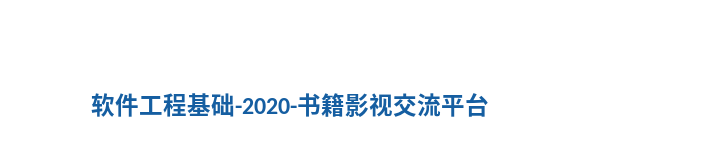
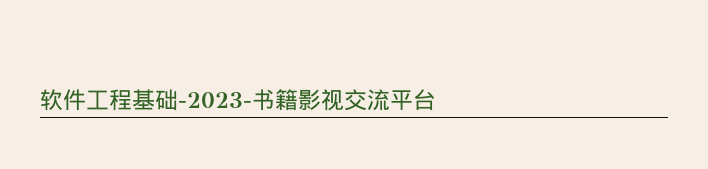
- 软件工程基础-2020-书籍影视交流平台
+ 软件工程基础-2023-书籍影视交流平台

